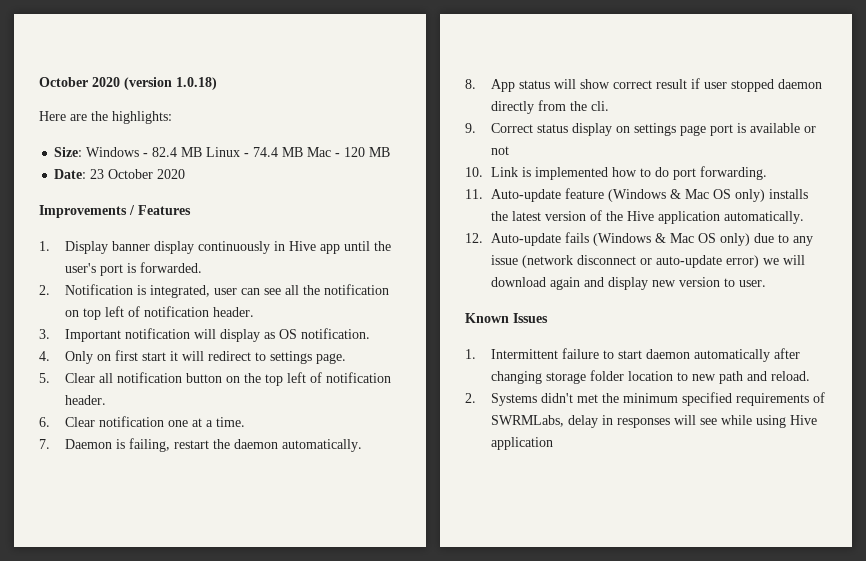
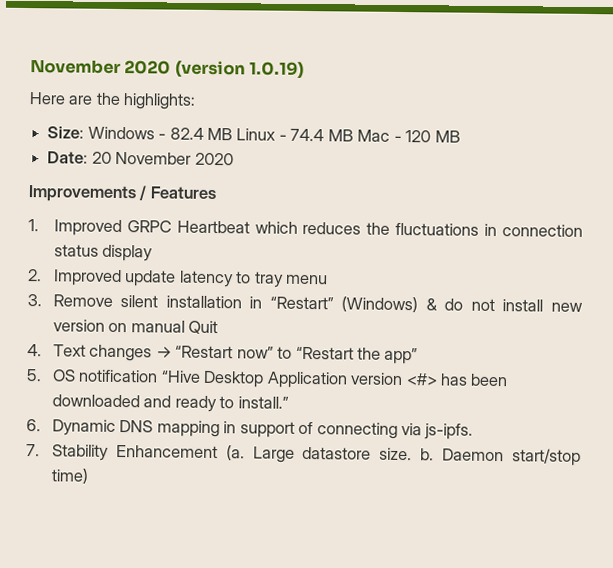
- October 2020 (version 1.0.18)
+ November 2020 (version 1.0.19)
- Date: 23 October 2020
+ Date: 20 November 2020
- 1. Display banner display continuously in Hive app until the user's port is forwarded.
- 2. Notification is integrated, user can see all the notification on top left of notification header.
- 3. Important notification will display as OS notification.
- 4. Only on first start it will redirect to settings page.
- 5. Clear all notification button on the top left of notification header.
- 6. Clear notification one at a time.
- 7. Daemon is failing, restart the daemon automatically.
- 8. App status will show correct result if user stopped daemon directly from the cli.
- 9. Correct status display on settings page port is available or not
- 10. Link is implemented how to do port forwarding.
- 11. Auto-update feature (Windows & Mac OS only) installs the latest version of the Hive application automatically.
- 12. Auto-update fails (Windows & Mac OS only) due to any issue (network disconnect or auto-update error) we will download again and display new version to user.
- Known Issues
- 1. Intermittent failure to start daemon automatically after changing storage folder location to new path and reload.
- 2. Systems didn't met the minimum specified requirements of SWRMLabs, delay in responses will see while using Hive application
+ 1. Improved GRPC Heartbeat which reduces the fluctuations in connection status display
+ 2. Improved update latency to tray menu
+ 3. Remove silent installation in “Restart” (Windows) & do not install new version on manual Quit
+ 4. Text changes → “Restart now” to “Restart the app”
+ 5. OS notification “Hive Desktop Application version <#> has been downloaded and ready to install.”
+ 6. Dynamic DNS mapping in support of connecting via js-ipfs.
+ 7. Stability Enhancement (a. Large datastore size. b. Daemon start/stop time)

